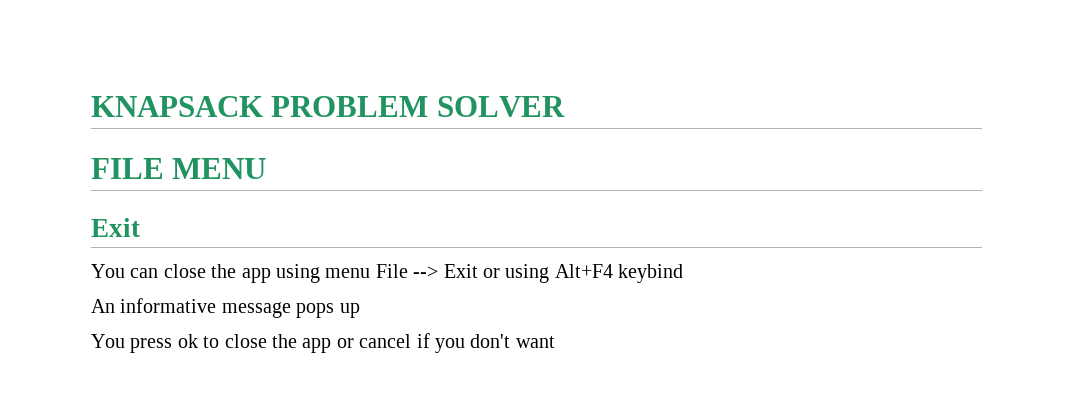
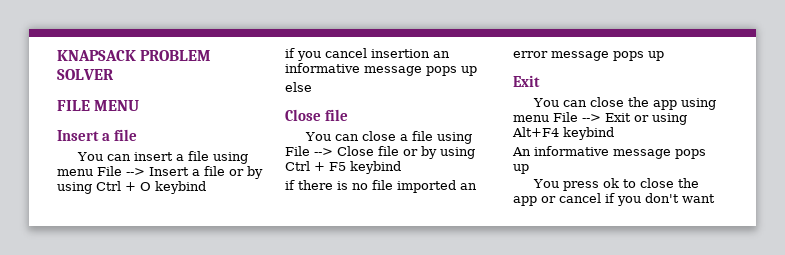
  FILE MENU
+ Insert a file
+ You can insert a file using menu File --> Insert a file or by using Ctrl + O keybind
+ if you cancel insertion an informative message pops up
+ else
+ Close file
+ You can close a file using File --> Close file or by using Ctrl + F5 keybind
+ if there is no file imported an error message pops up

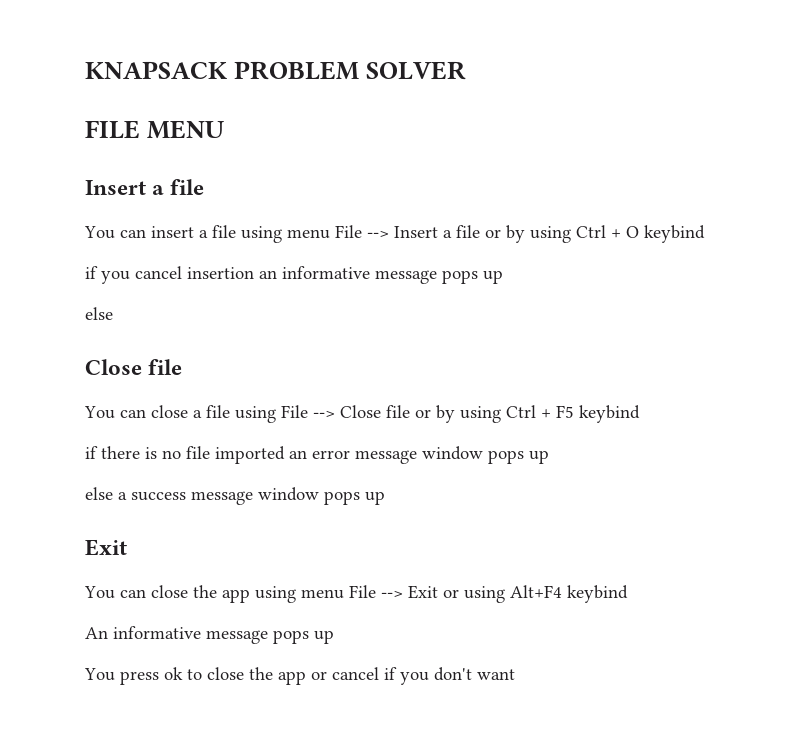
- if there is no file imported an error message pops up
+ if there is no file imported an error message window pops up
+ else a success message window pops up

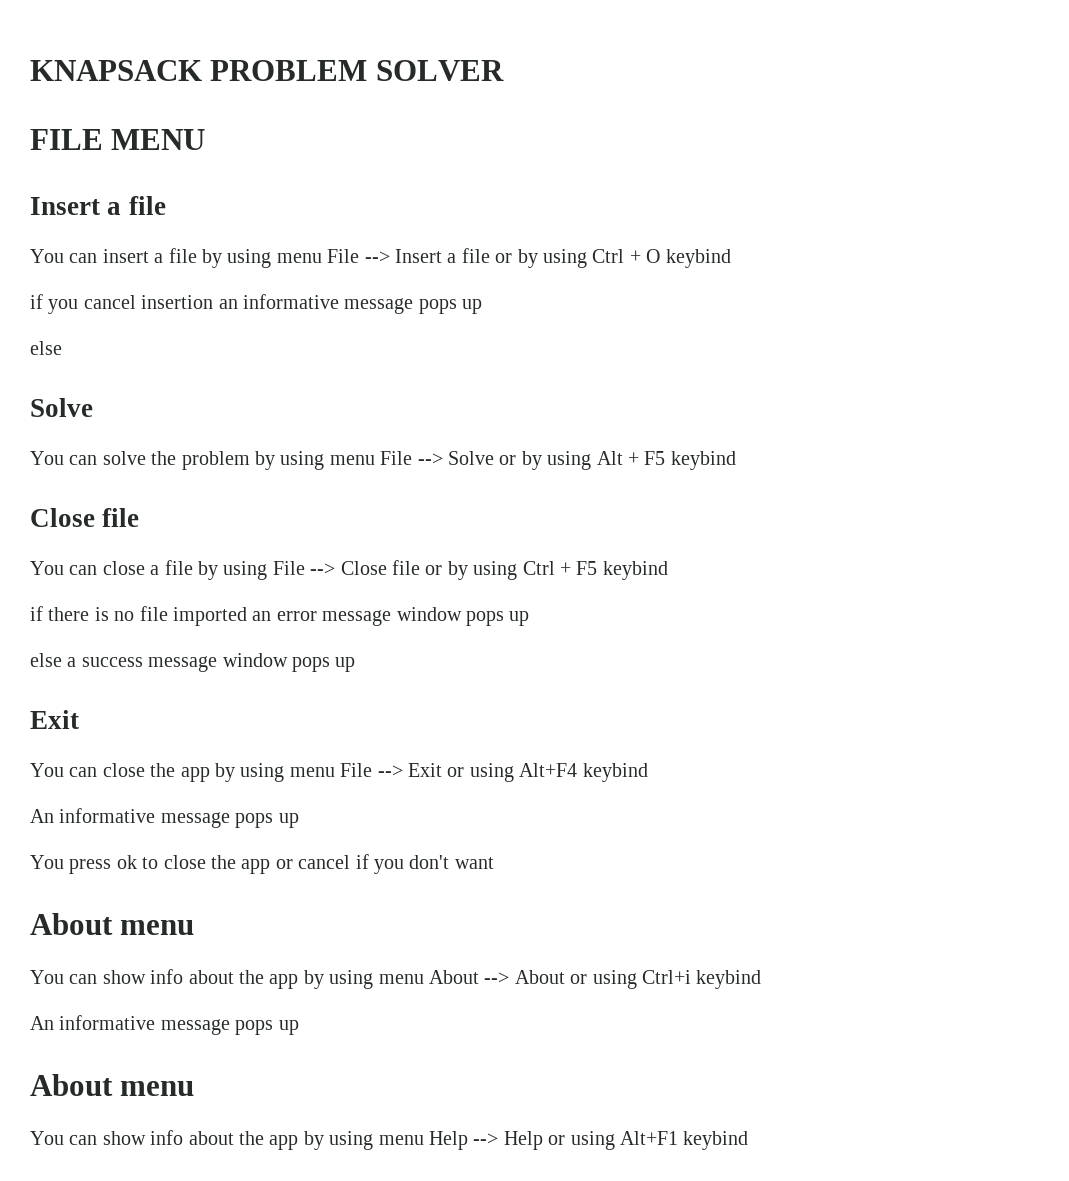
- You can insert a file using menu File --> Insert a file or by using Ctrl + O keybind
+ You can insert a file by using menu File --> Insert a file or by using Ctrl + O keybind
  if you cancel insertion an informative message pops up
  else
+ Solve
+ You can solve the problem by using menu File --> Solve or by using Alt + F5 keybind
- You can close a file using File --> Close file or by using Ctrl + F5 keybind
+ You can close a file by using File --> Close file or by using Ctrl + F5 keybind
- You can close the app using menu File --> Exit or using Alt+F4 keybind
+ You can close the app by using menu File --> Exit or using Alt+F4 keybind
  You press ok to close the app or cancel if you don't want
+ About menu
+ You can show info about the app by using menu About --> About or using Ctrl+i keybind
+ An informative message pops up
+ About menu
+ You can show info about the app by using menu Help --> Help or using Alt+F1 keybind

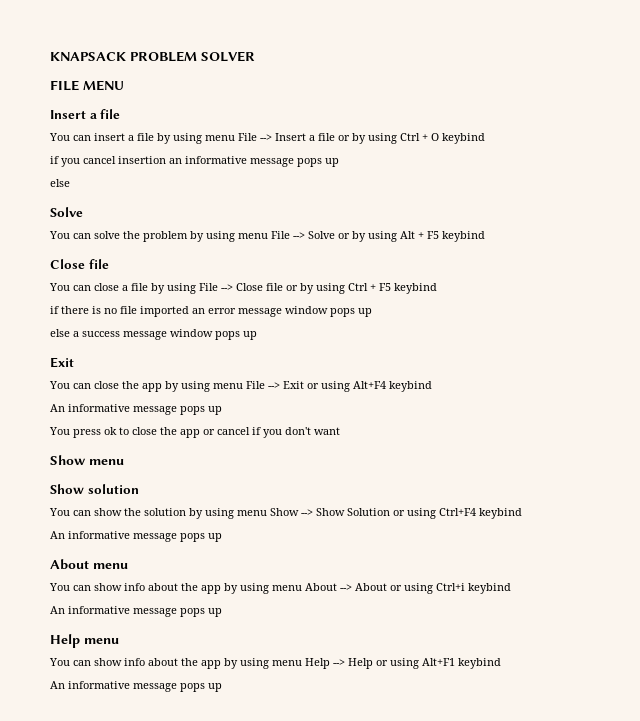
+ Show menu
+ Show solution
+ You can show the solution by using menu Show --> Show Solution or using Ctrl+F4 keybind
+ An informative message pops up
  You can show info about the app by using menu About --> About or using Ctrl+i keybind
  An informative message pops up
- About menu
+ Help menu
  You can show info about the app by using menu Help --> Help or using Alt+F1 keybind
+ An informative message pops up

